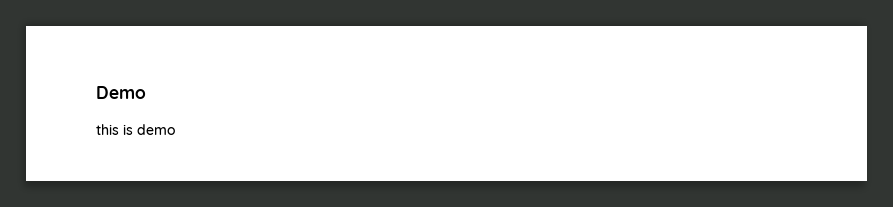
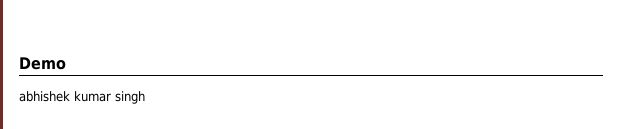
- this is demo
+ abhishek kumar singh

